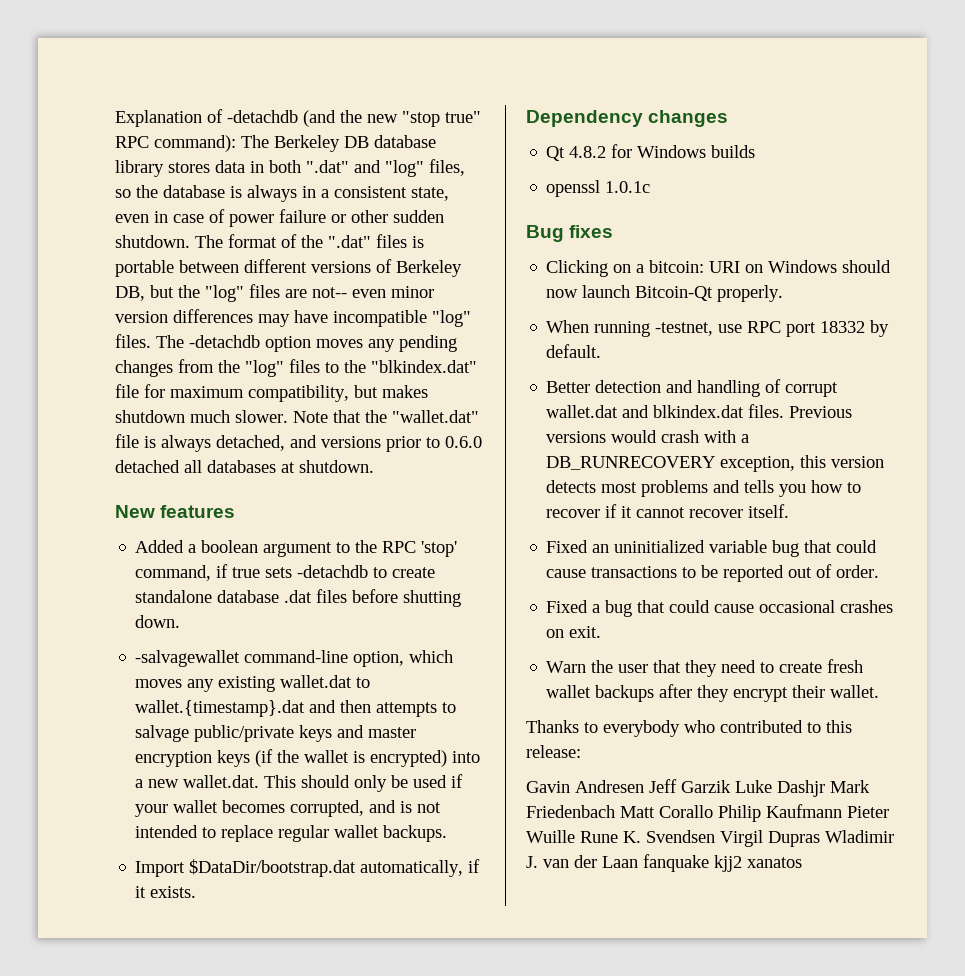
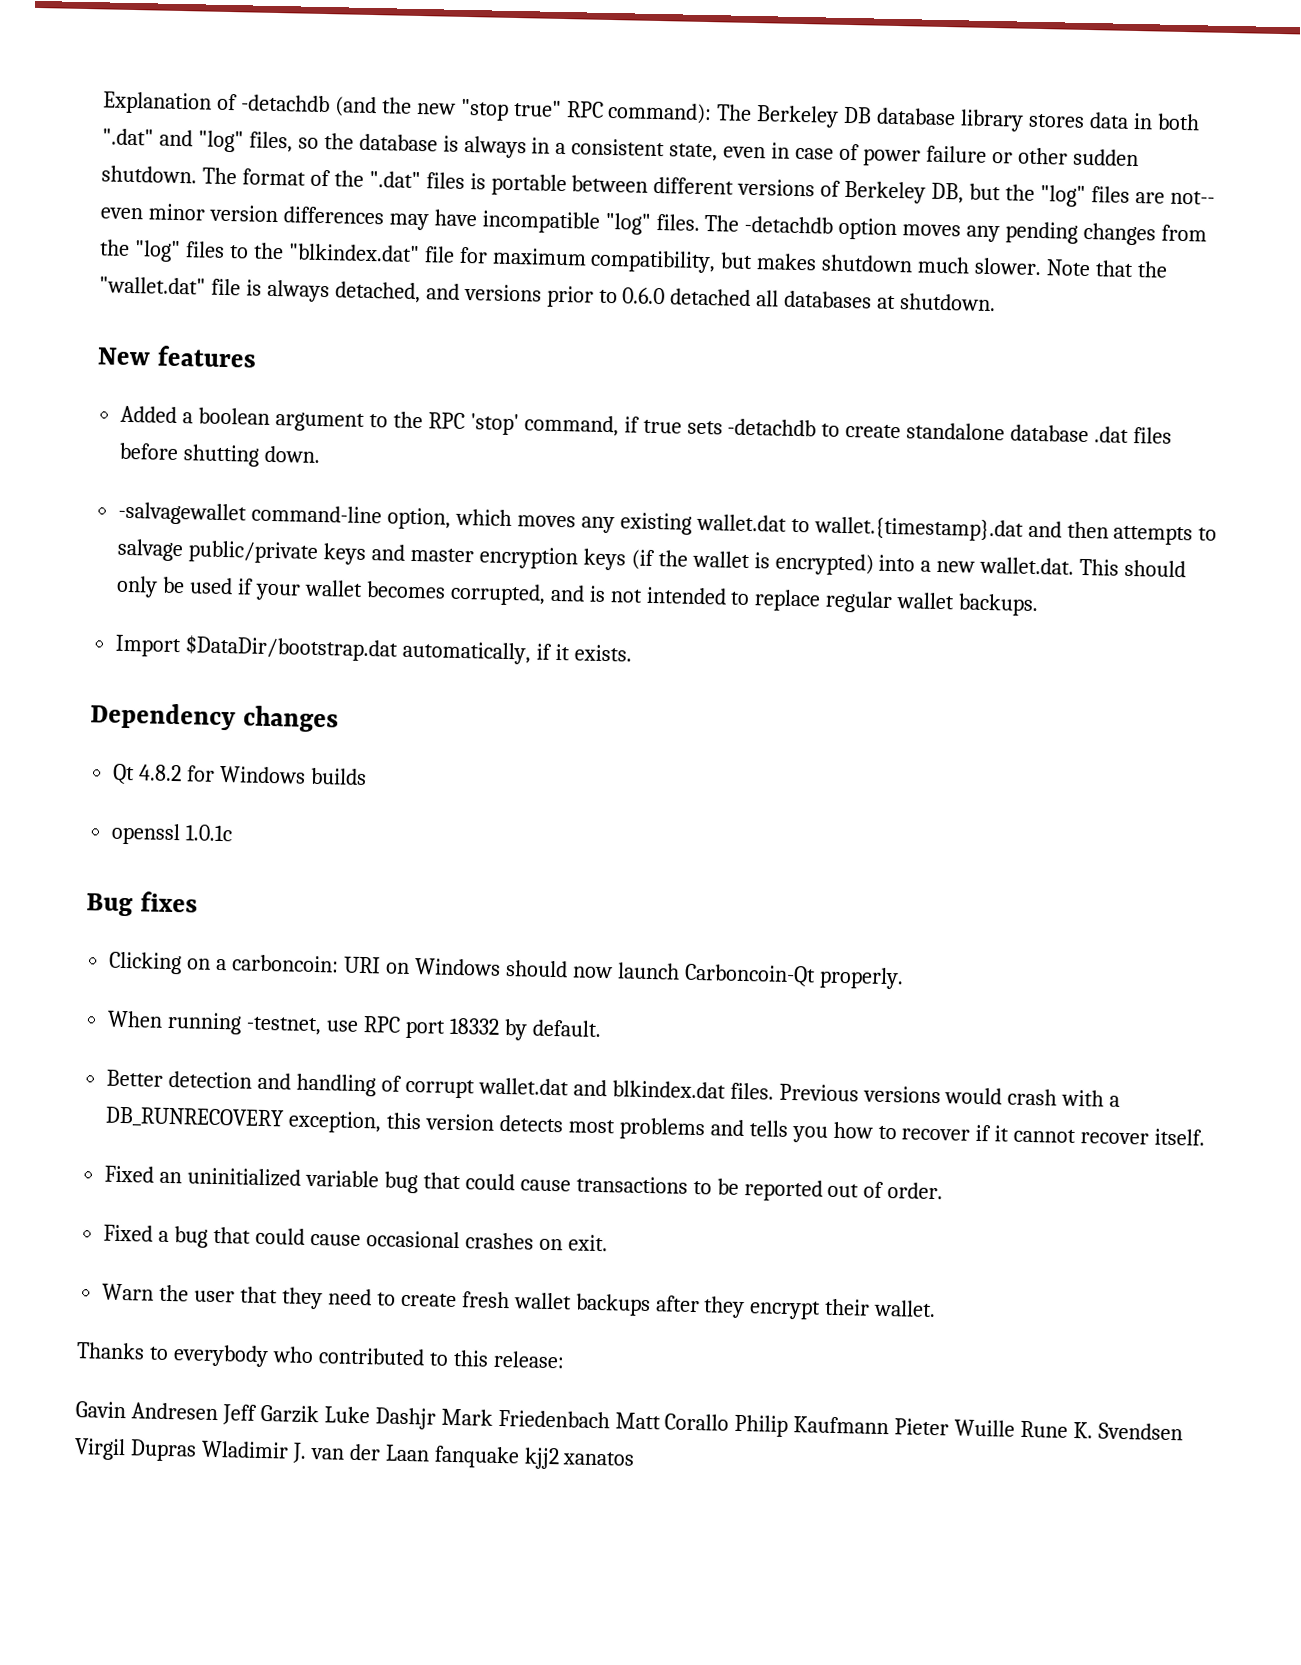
- Clicking on a bitcoin: URI on Windows should now launch Bitcoin-Qt properly.
+ Clicking on a carboncoin: URI on Windows should now launch Carboncoin-Qt properly.

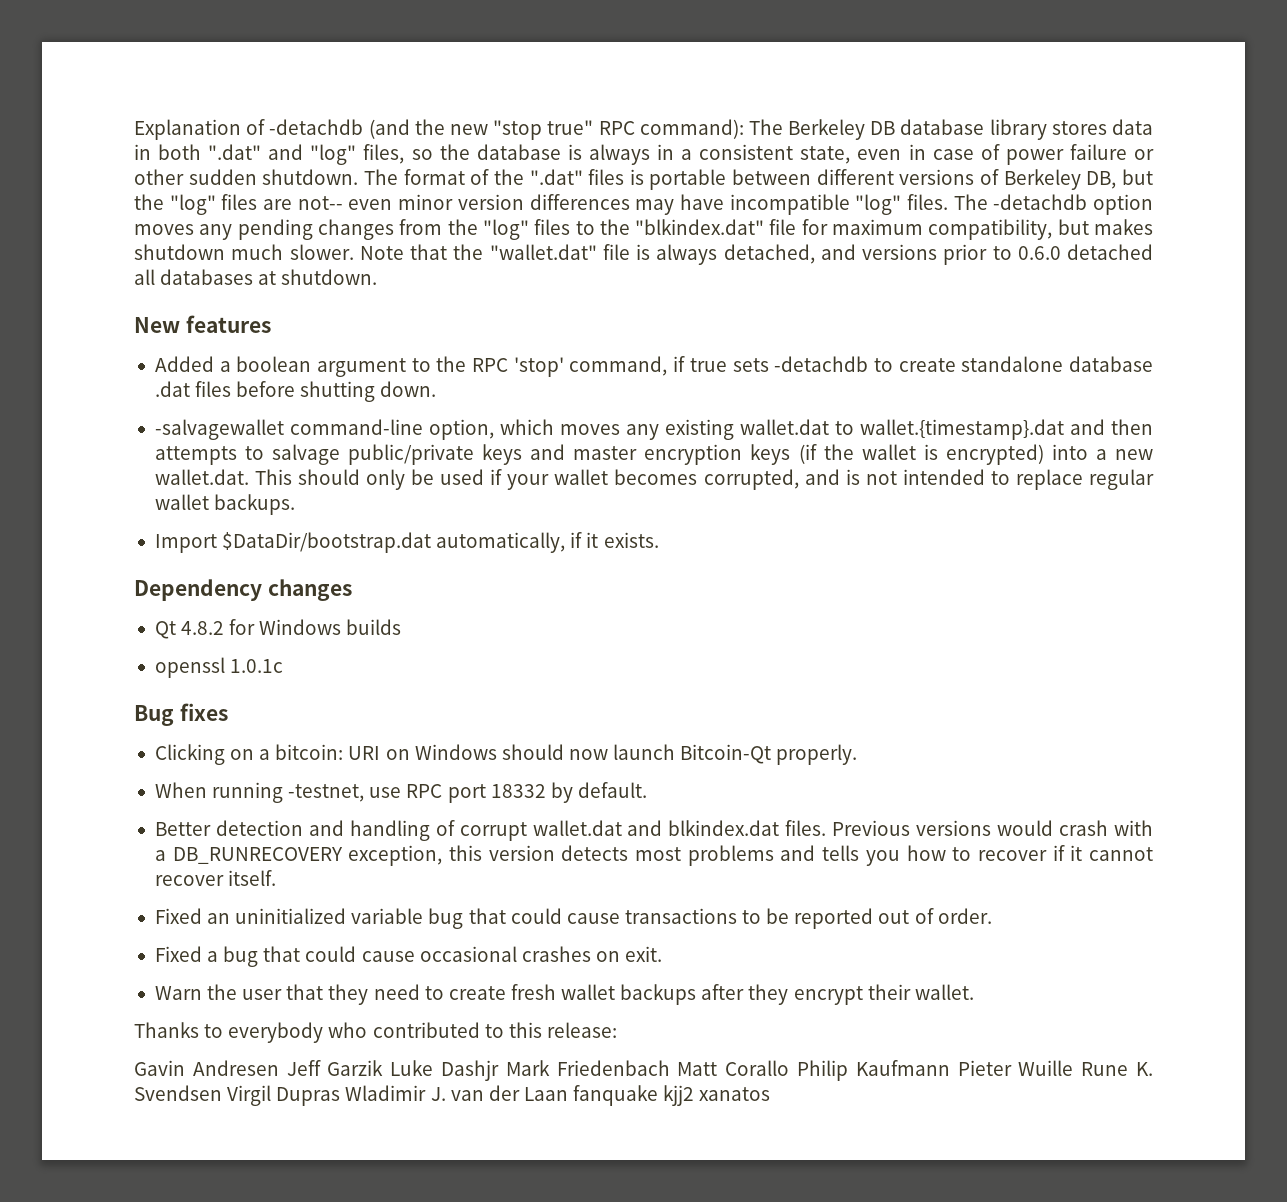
- Clicking on a carboncoin: URI on Windows should now launch Carboncoin-Qt properly.
+ Clicking on a bitcoin: URI on Windows should now launch Bitcoin-Qt properly.

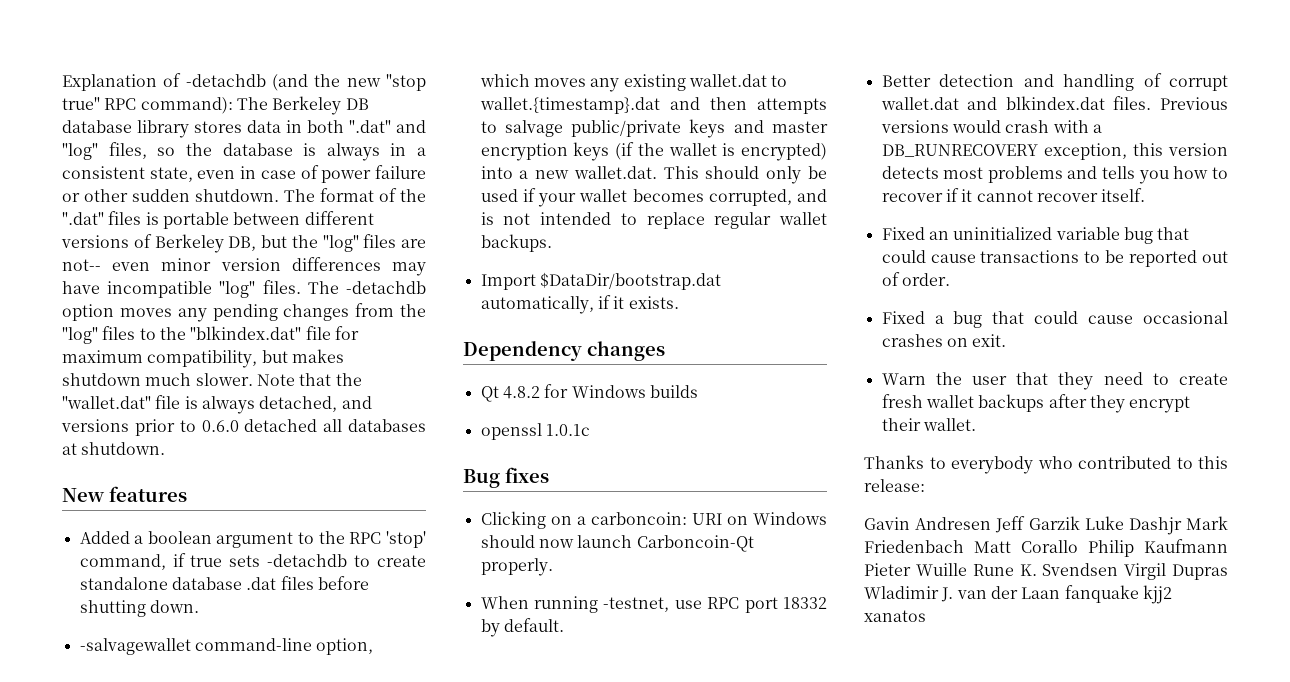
- Clicking on a bitcoin: URI on Windows should now launch Bitcoin-Qt properly.
+ Clicking on a carboncoin: URI on Windows should now launch Carboncoin-Qt properly.

